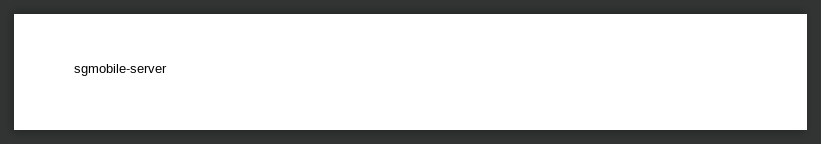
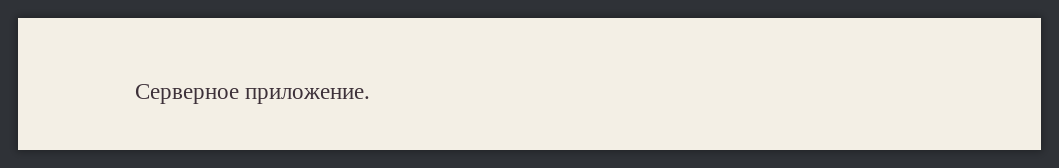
- sgmobile-server
+ Серверное приложение.

